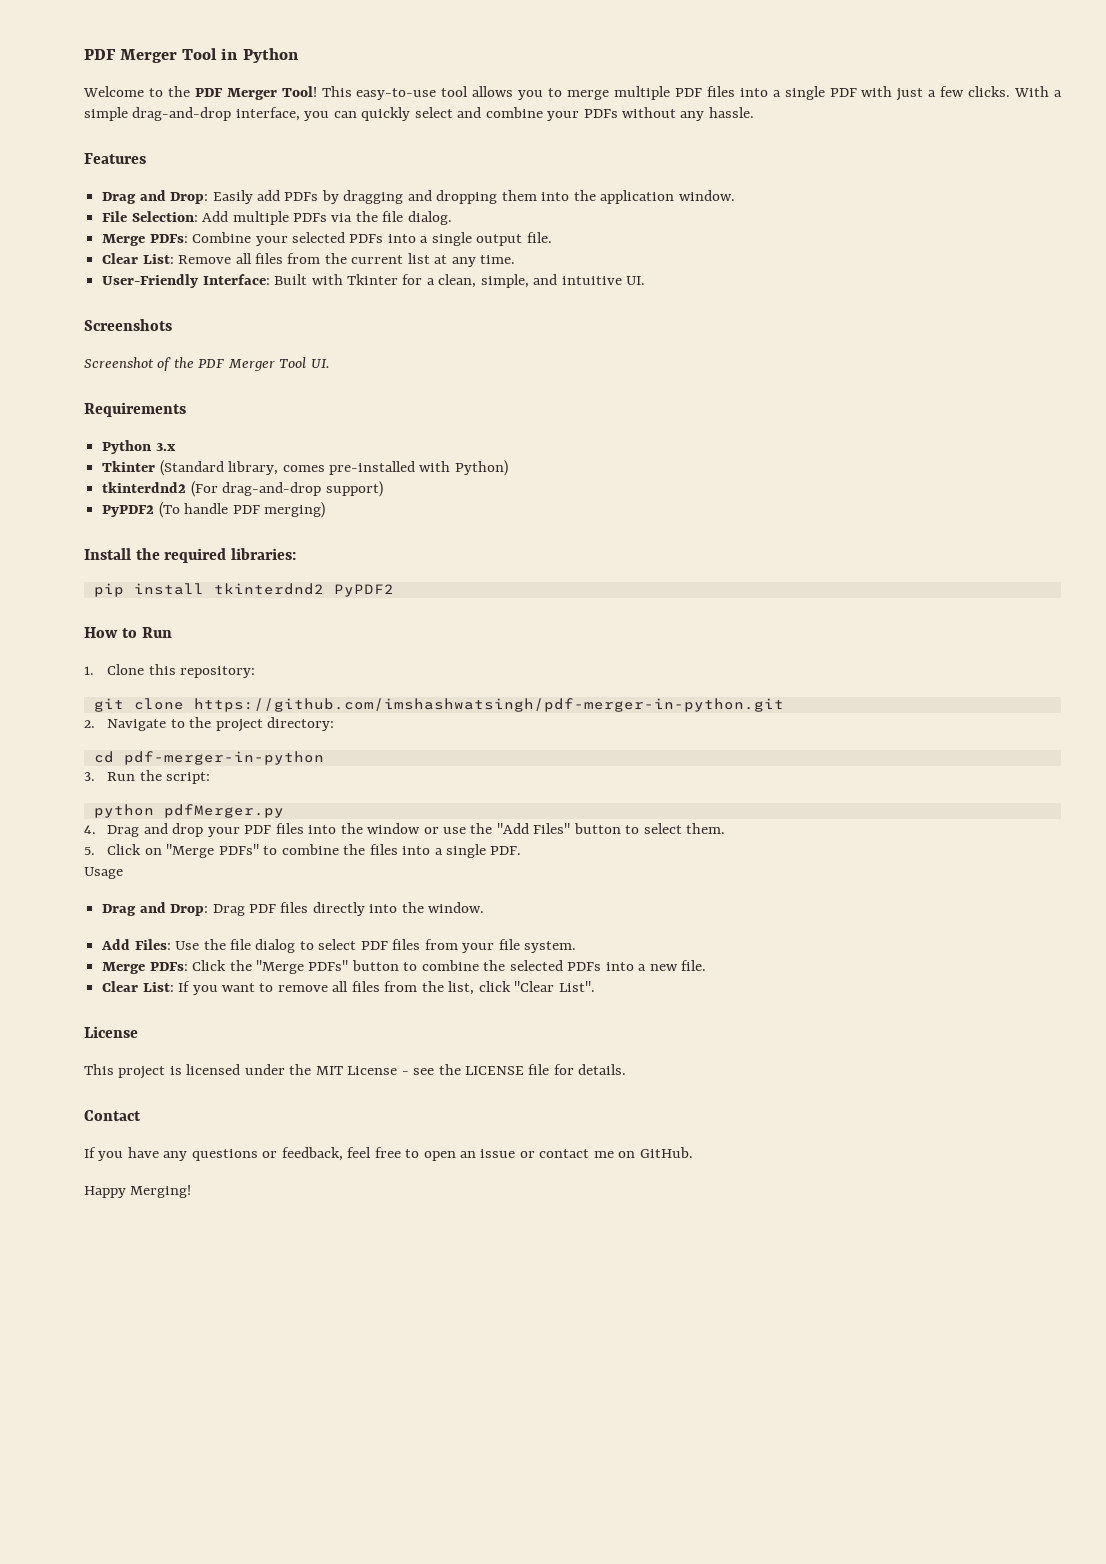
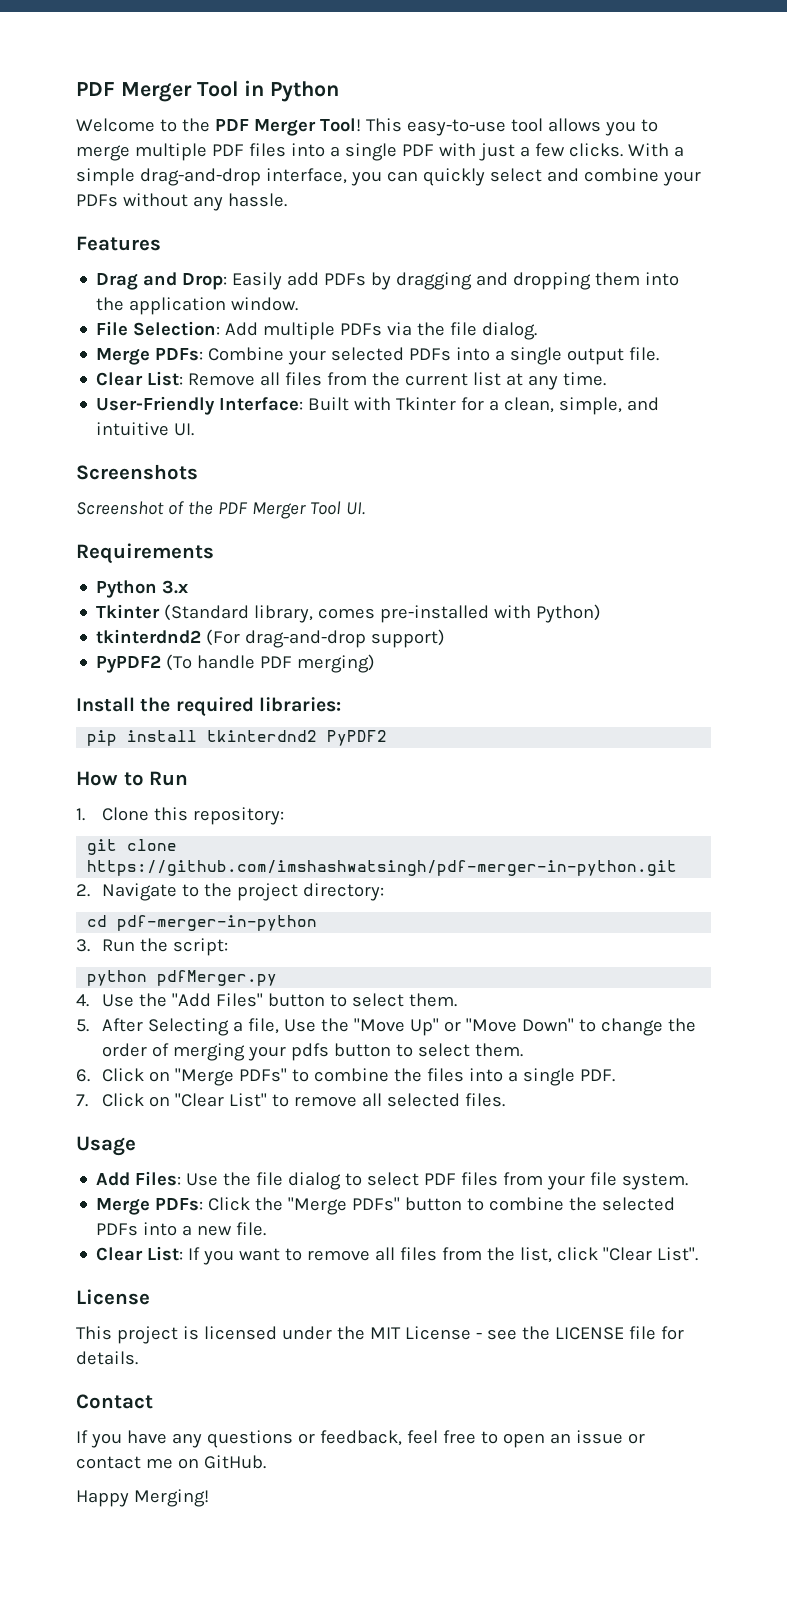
- 4. Drag and drop your PDF files into the window or use the "Add Files" button to select them.
+ 4. Use the "Add Files" button to select them.
- 5. Click on "Merge PDFs" to combine the files into a single PDF.
+ 5. After Selecting a file, Use the "Move Up" or "Move Down" to change the order of merging your pdfs button to select them.
+ 6. Click on "Merge PDFs" to combine the files into a single PDF.
+ 7. Click on "Clear List" to remove all selected files.
  Usage
- Drag and Drop: Drag PDF files directly into the window.

